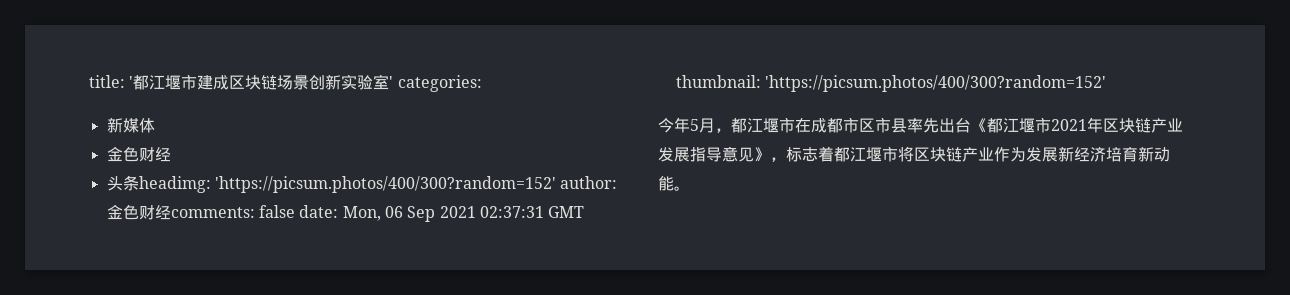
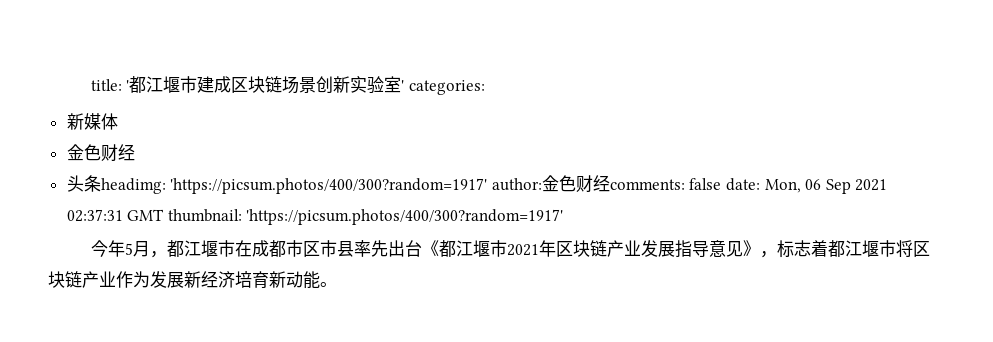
- 头条headimg: 'https://picsum.photos/400/300?random=152' author:金色财经comments: false date: Mon, 06 Sep 2021 02:37:31 GMT thumbnail: 'https://picsum.photos/400/300?random=152'
+ 头条headimg: 'https://picsum.photos/400/300?random=1917' author:金色财经comments: false date: Mon, 06 Sep 2021 02:37:31 GMT thumbnail: 'https://picsum.photos/400/300?random=1917'

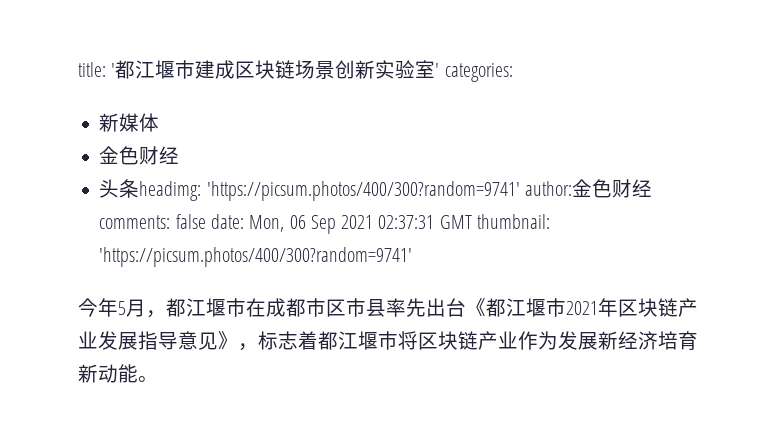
- 头条headimg: 'https://picsum.photos/400/300?random=1917' author:金色财经comments: false date: Mon, 06 Sep 2021 02:37:31 GMT thumbnail: 'https://picsum.photos/400/300?random=1917'
+ 头条headimg: 'https://picsum.photos/400/300?random=9741' author:金色财经comments: false date: Mon, 06 Sep 2021 02:37:31 GMT thumbnail: 'https://picsum.photos/400/300?random=9741'

